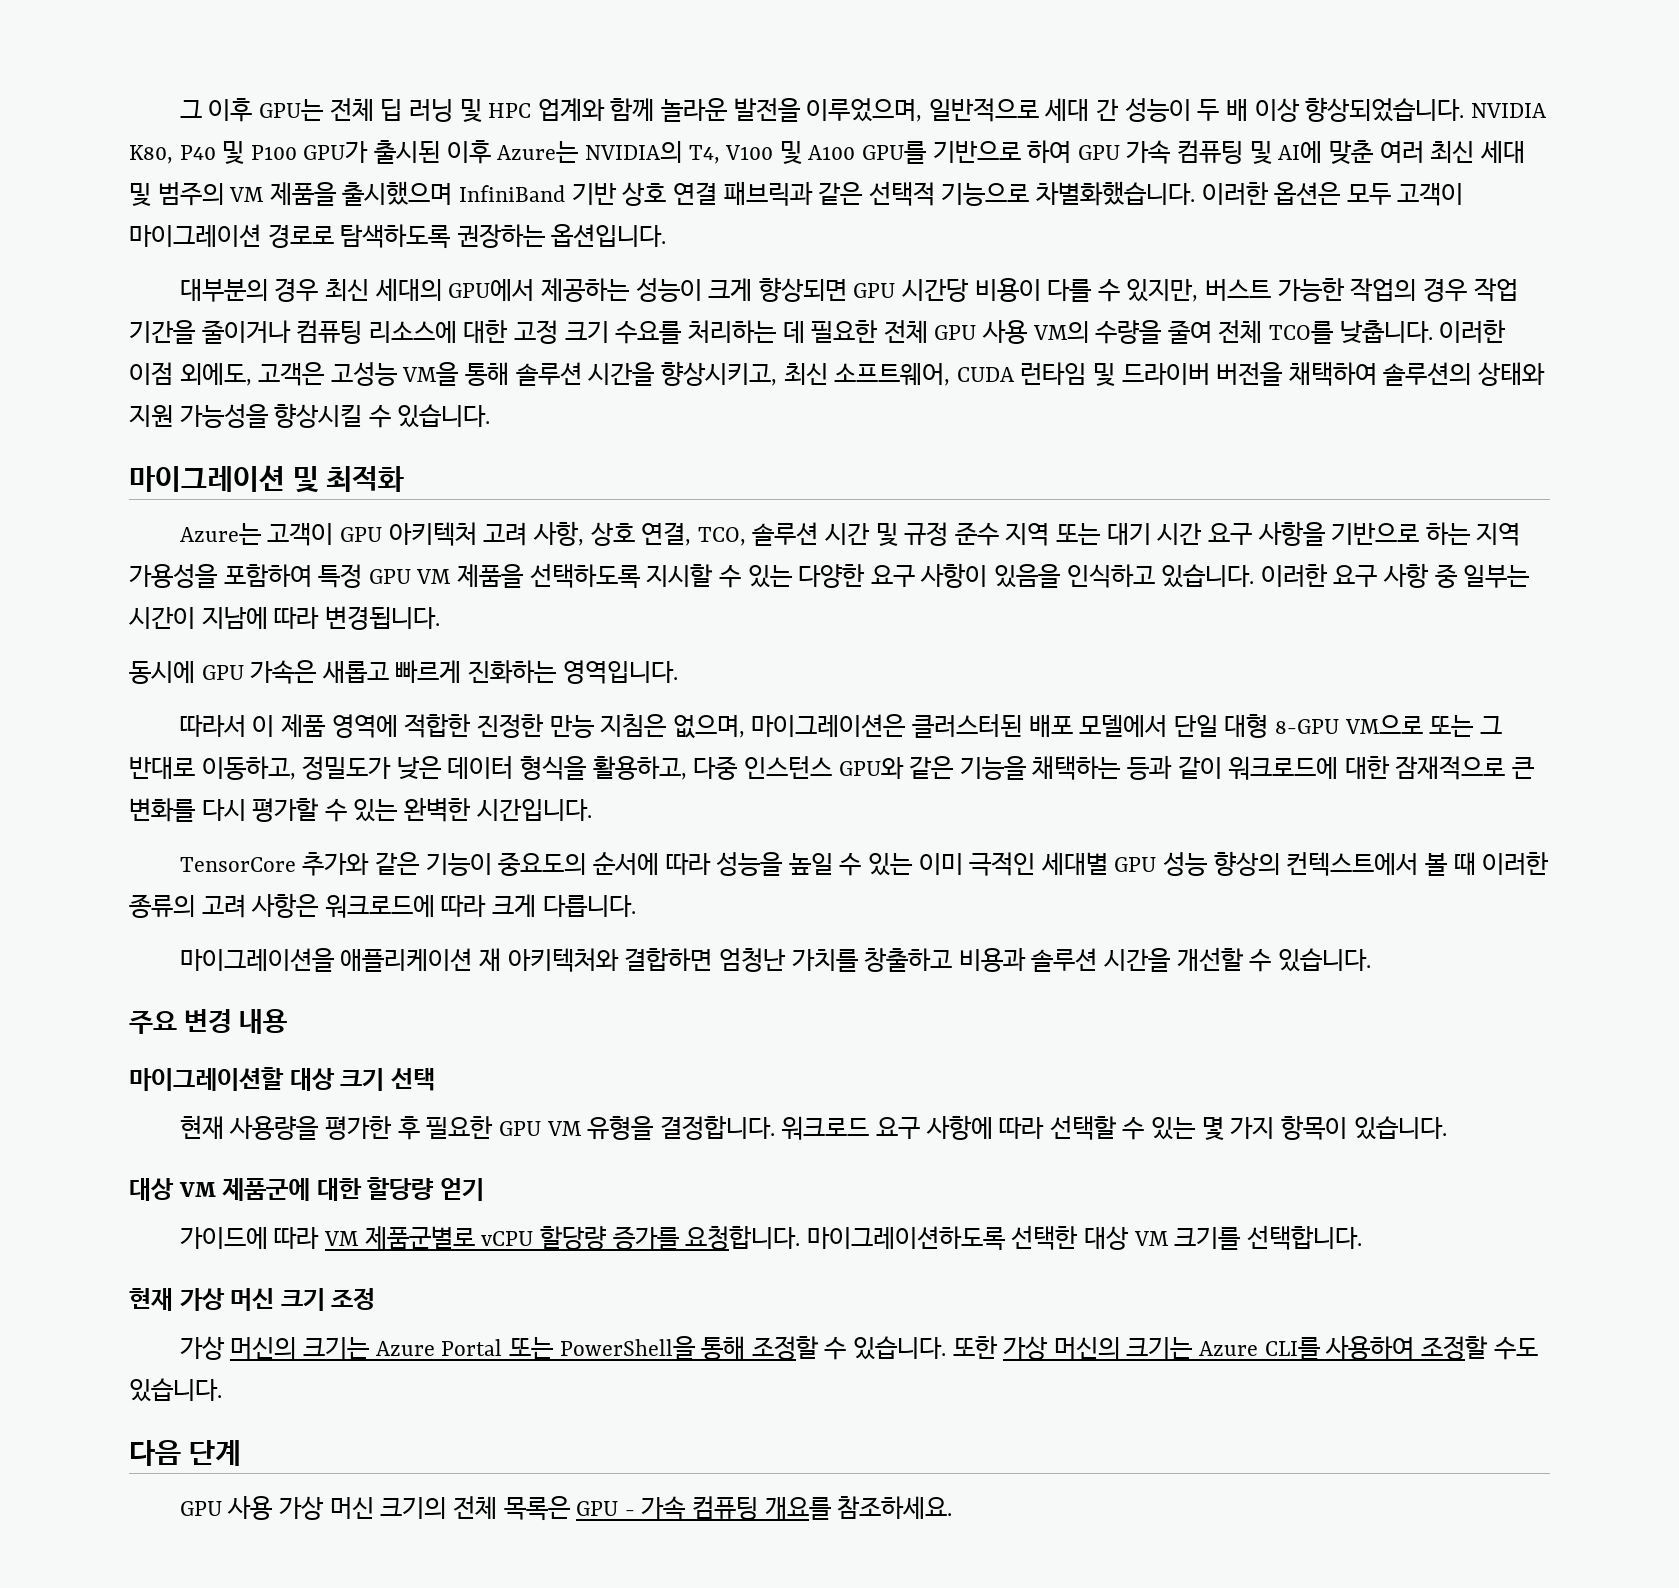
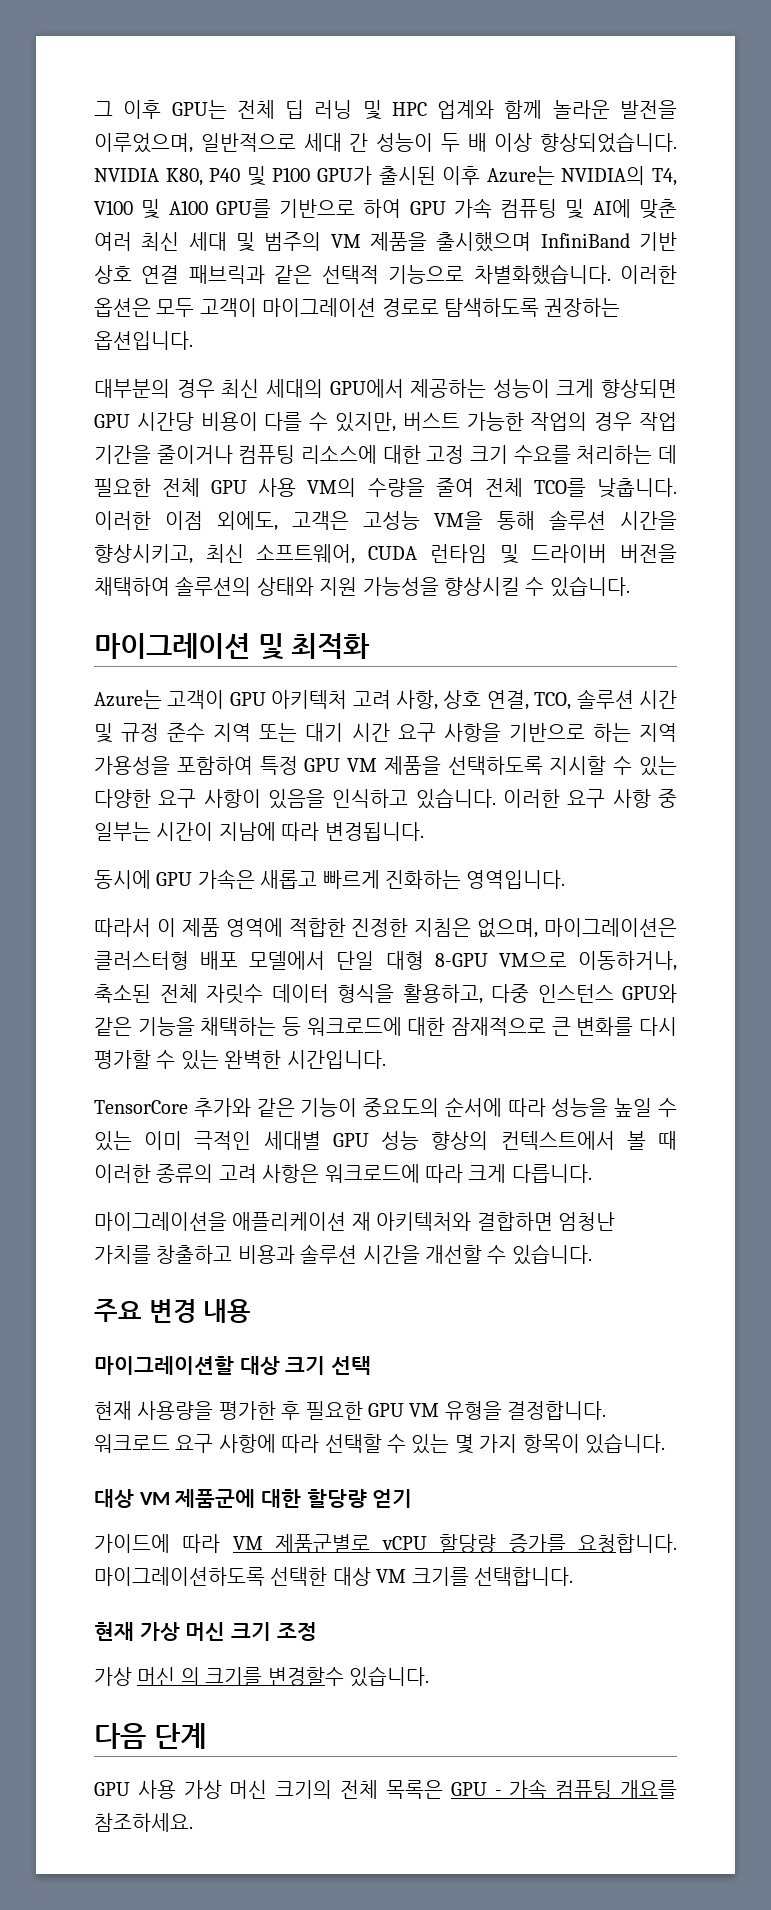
- 따라서 이 제품 영역에 적합한 진정한 만능 지침은 없으며, 마이그레이션은 클러스터된 배포 모델에서 단일 대형 8-GPU VM으로 또는 그 반대로 이동하고, 정밀도가 낮은 데이터 형식을 활용하고, 다중 인스턴스 GPU와 같은 기능을 채택하는 등과 같이 워크로드에 대한 잠재적으로 큰 변화를 다시 평가할 수 있는 완벽한 시간입니다.
+ 따라서 이 제품 영역에 적합한 진정한 지침은 없으며, 마이그레이션은 클러스터형 배포 모델에서 단일 대형 8-GPU VM으로 이동하거나, 축소된 전체 자릿수 데이터 형식을 활용하고, 다중 인스턴스 GPU와 같은 기능을 채택하는 등 워크로드에 대한 잠재적으로 큰 변화를 다시 평가할 수 있는 완벽한 시간입니다.
- 가상 머신의 크기는 Azure Portal 또는 PowerShell을 통해 조정할 수 있습니다. 또한 가상 머신의 크기는 Azure CLI를 사용하여 조정할 수도 있습니다.
+ 가상 머신 의 크기를 변경할수 있습니다.

